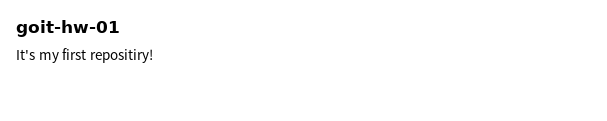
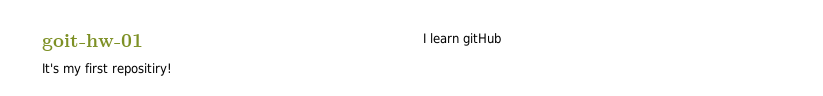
+ I learn gitHub

